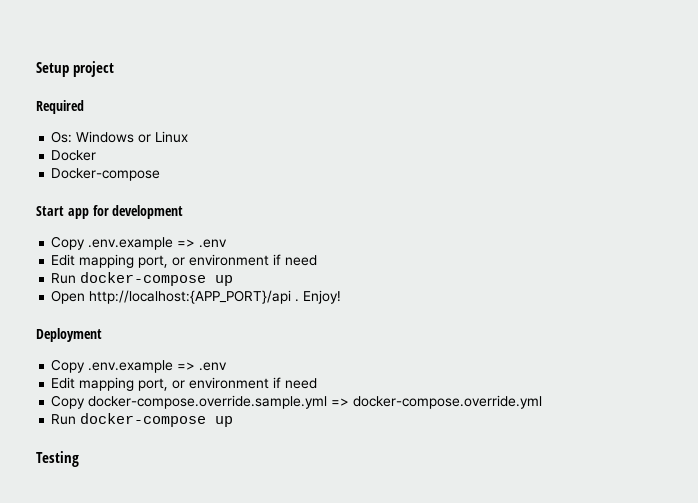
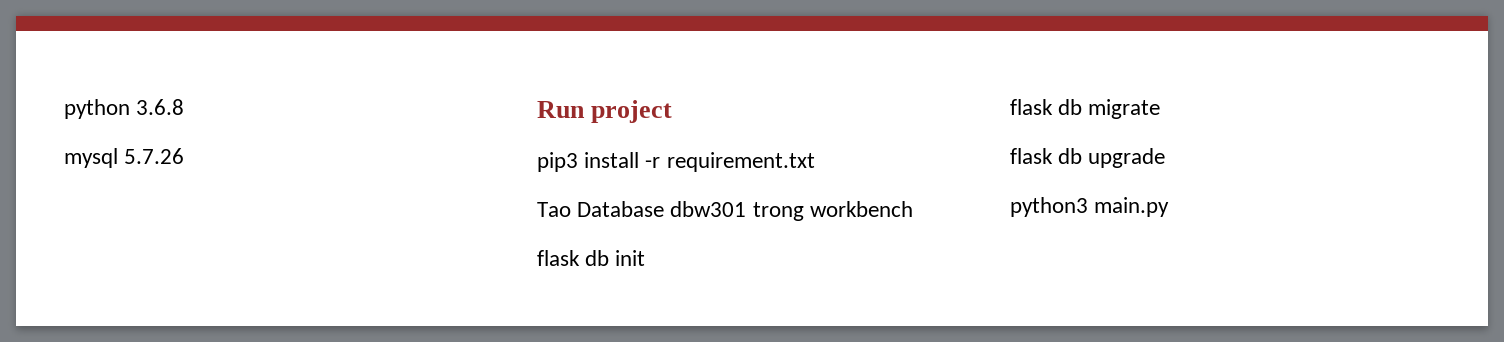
- Setup project
- Required
- Os: Windows or Linux
- Docker
- Docker-compose
- Start app for development
- Copy .env.example => .env
- Edit mapping port, or environment if need
- Run docker-compose up
- Open http://localhost:{APP_PORT}/api . Enjoy!
- Deployment
- Copy .env.example => .env
- Edit mapping port, or environment if need
- Copy docker-compose.override.sample.yml => docker-compose.override.yml
- Run docker-compose up
- Testing
+ python 3.6.8
+ mysql 5.7.26
+ Run project
+ pip3 install -r requirement.txt
+ Tao Database dbw301 trong workbench
+ flask db init
+ flask db migrate
+ flask db upgrade
+ python3 main.py

